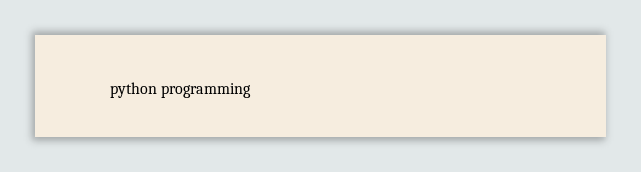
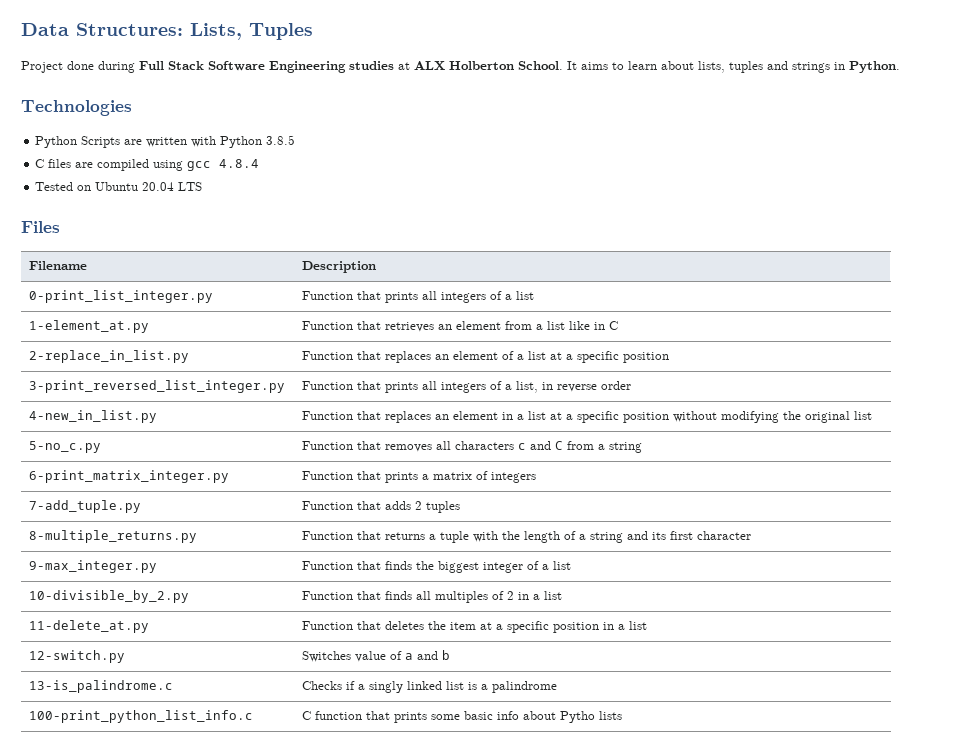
- python programming
+ Data Structures: Lists, Tuples
+ Project done during Full Stack Software Engineering studies at ALX Holberton School. It aims to learn about lists, tuples and strings in Python.
+ Technologies
+ Python Scripts are written with Python 3.8.5
+ C files are compiled using gcc 4.8.4
+ Tested on Ubuntu 20.04 LTS
+ Files
+ Filename | Description
+ 0-print_list_integer.py | Function that prints all integers of a list
+ 1-element_at.py | Function that retrieves an element from a list like in C
+ 2-replace_in_list.py | Function that replaces an element of a list at a specific position
+ 3-print_reversed_list_integer.py | Function that prints all integers of a list, in reverse order
+ 4-new_in_list.py | Function that replaces an element in a list at a specific position without modifying the original list
+ 5-no_c.py | Function that removes all characters c and C from a string
+ 6-print_matrix_integer.py | Function that prints a matrix of integers
+ 7-add_tuple.py | Function that adds 2 tuples
+ 8-multiple_returns.py | Function that returns a tuple with the length of a string and its first character
+ 9-max_integer.py | Function that finds the biggest integer of a list
+ 10-divisible_by_2.py | Function that finds all multiples of 2 in a list
+ 11-delete_at.py | Function that deletes the item at a specific position in a list
+ 12-switch.py | Switches value of a and b
+ 13-is_palindrome.c | Checks if a singly linked list is a palindrome
+ 100-print_python_list_info.c | C function that prints some basic info about Pytho lists

